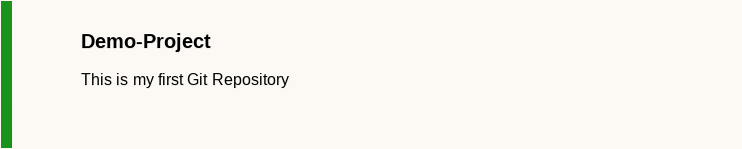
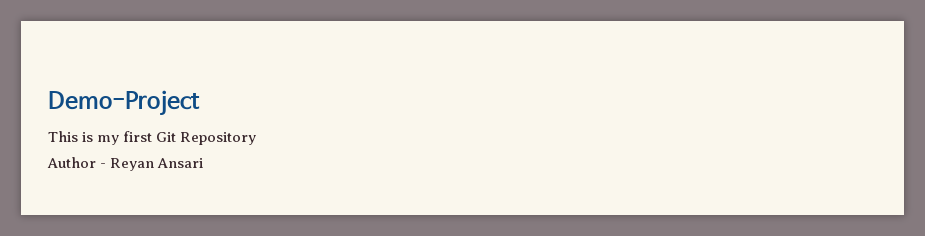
+ Author - Reyan Ansari

